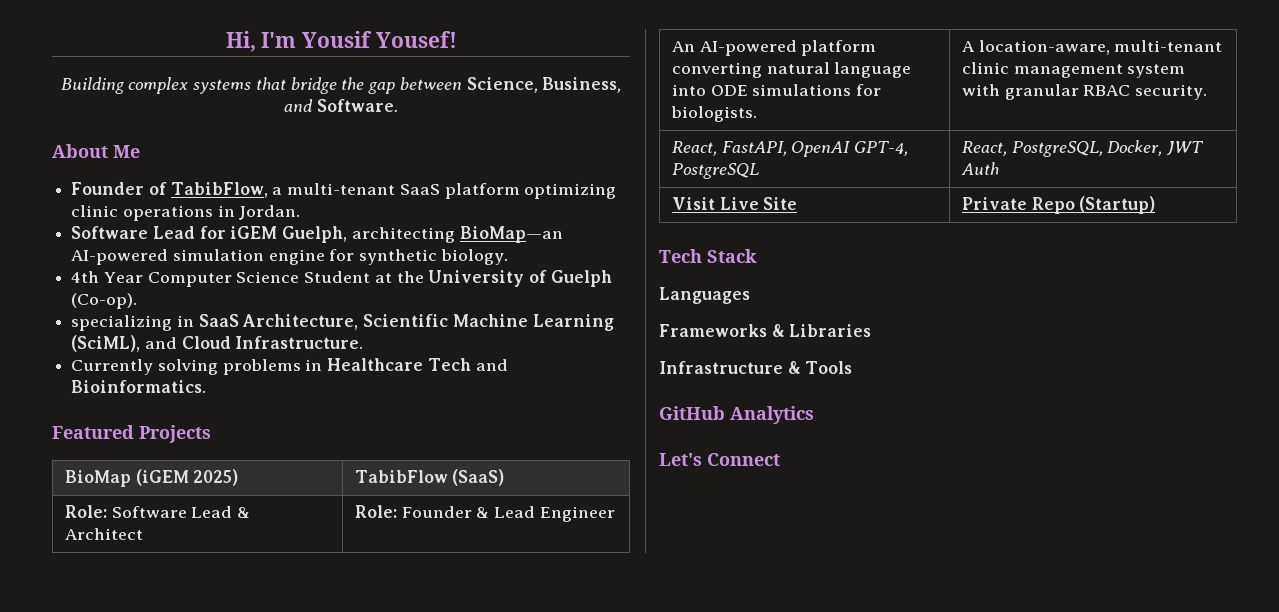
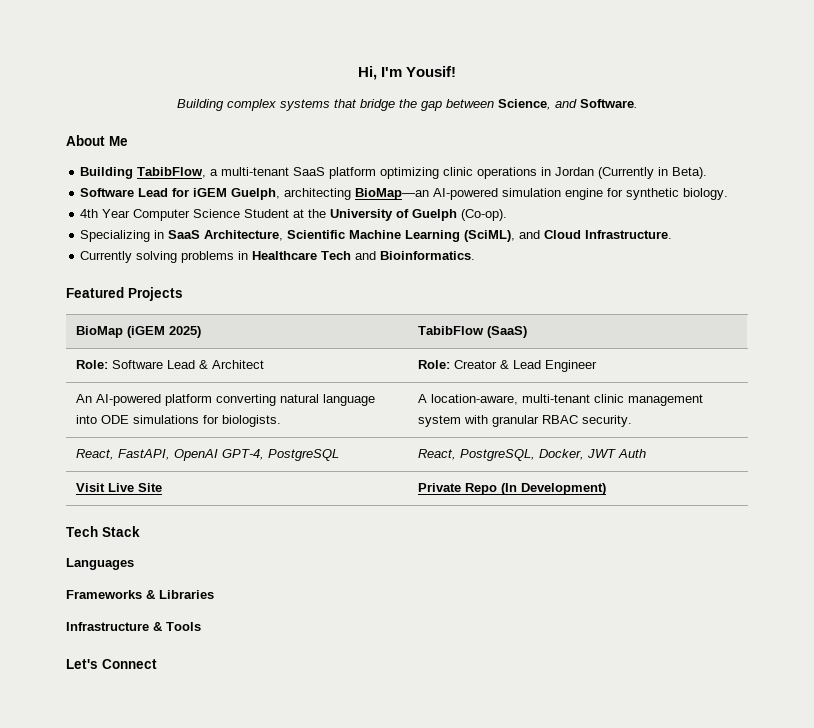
- Hi, I'm Yousif Yousef!
+ Hi, I'm Yousif!
- Building complex systems that bridge the gap between Science, Business, and Software.
+ Building complex systems that bridge the gap between Science, and Software.
- Founder of TabibFlow, a multi-tenant SaaS platform optimizing clinic operations in Jordan.
+ Building TabibFlow, a multi-tenant SaaS platform optimizing clinic operations in Jordan (Currently in Beta).
- specializing in SaaS Architecture, Scientific Machine Learning (SciML), and Cloud Infrastructure.
+ Specializing in SaaS Architecture, Scientific Machine Learning (SciML), and Cloud Infrastructure.
- Role: Software Lead & Architect | Role: Founder & Lead Engineer
+ Role: Software Lead & Architect | Role: Creator & Lead Engineer
- Visit Live Site | Private Repo (Startup)
+ Visit Live Site | Private Repo (In Development)
- GitHub Analytics

